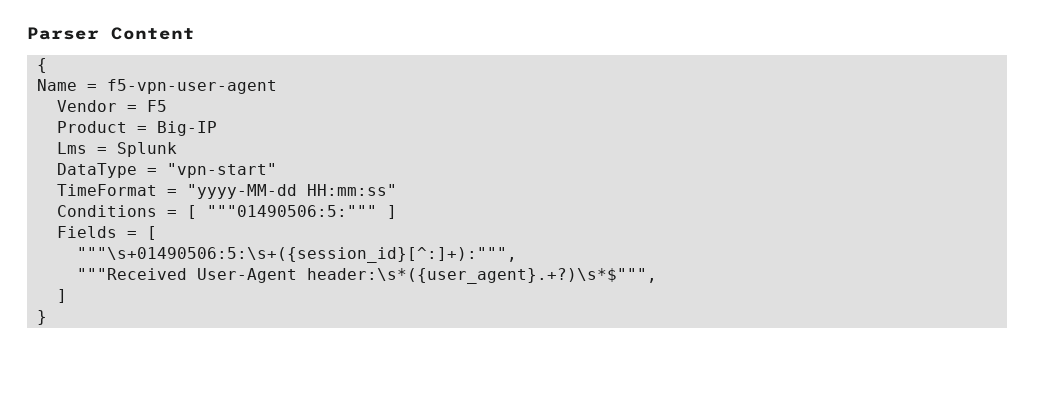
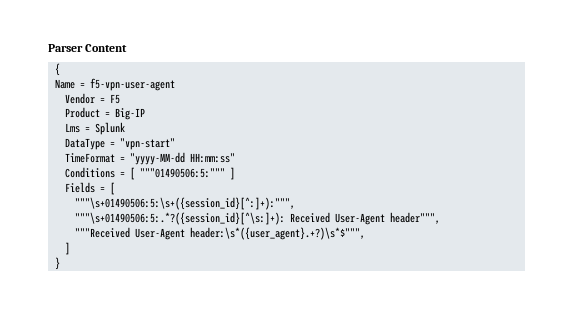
+ """\s+01490506:5:.*?({session_id}[^\s:]+): Received User-Agent header""",

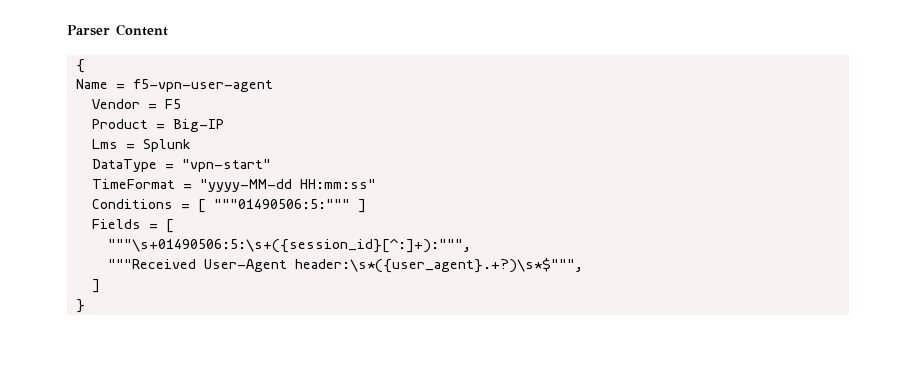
- """\s+01490506:5:.*?({session_id}[^\s:]+): Received User-Agent header""",

